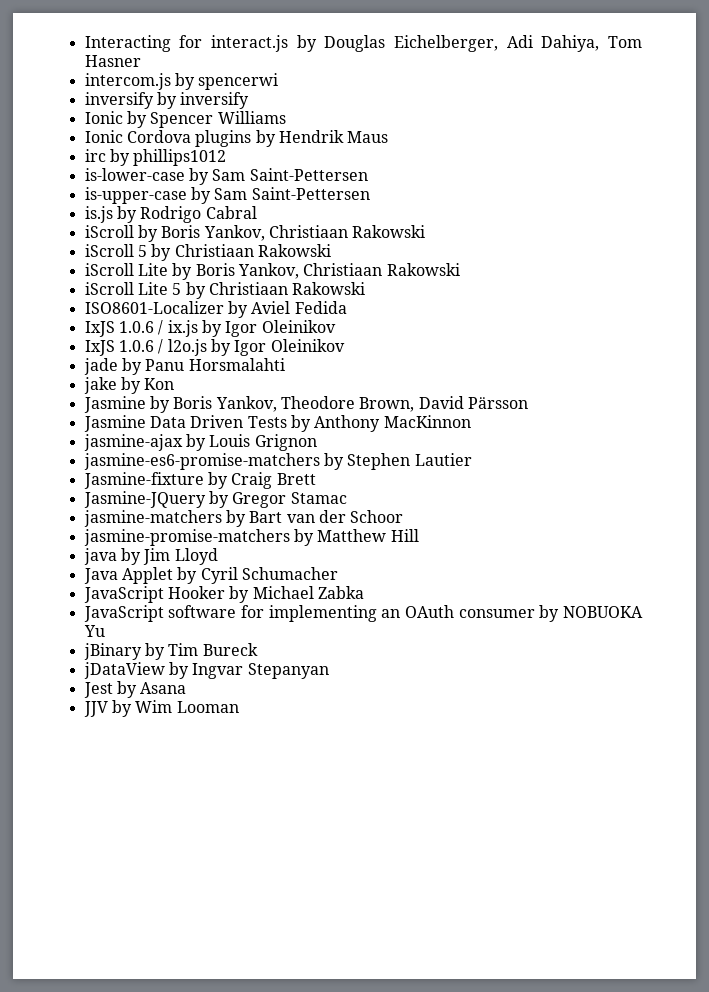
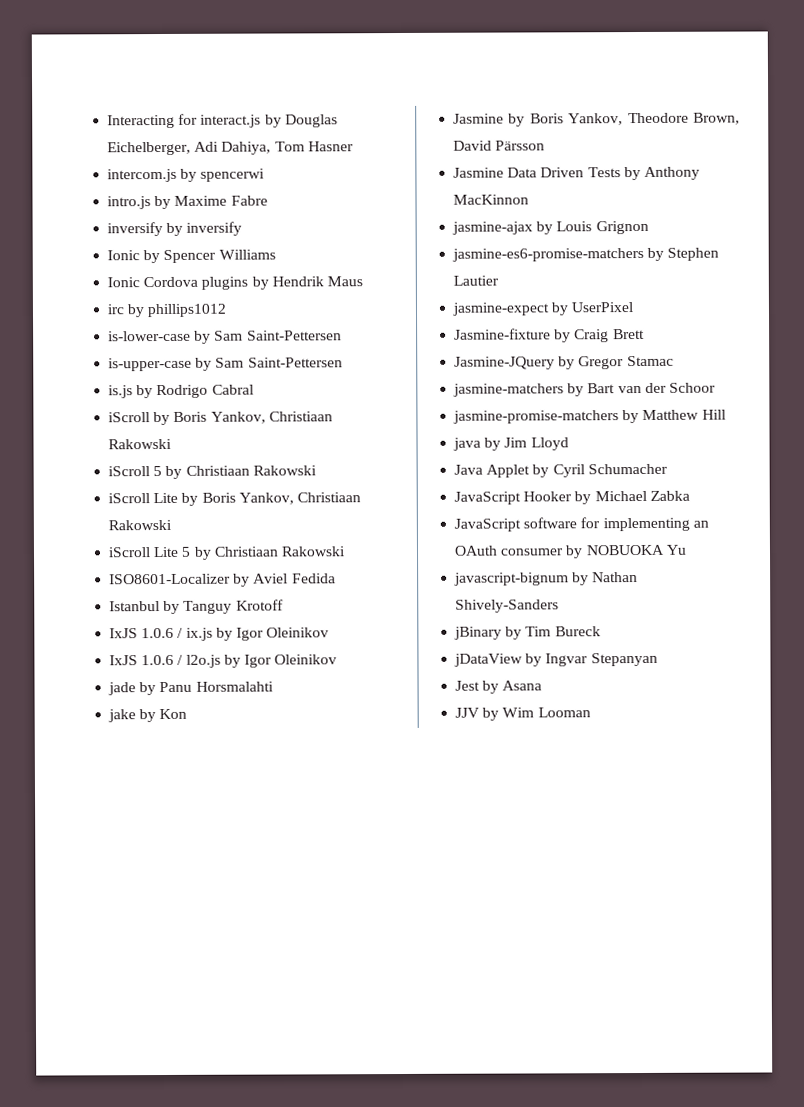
+ intro.js by Maxime Fabre
+ Istanbul by Tanguy Krotoff
+ jasmine-expect by UserPixel
+ javascript-bignum by Nathan Shively-Sanders

